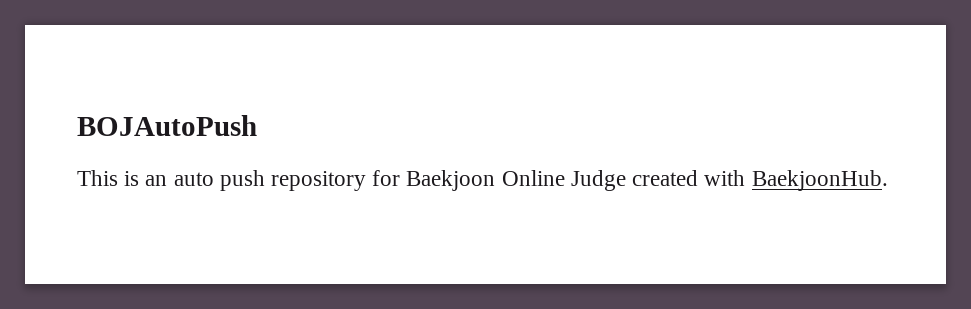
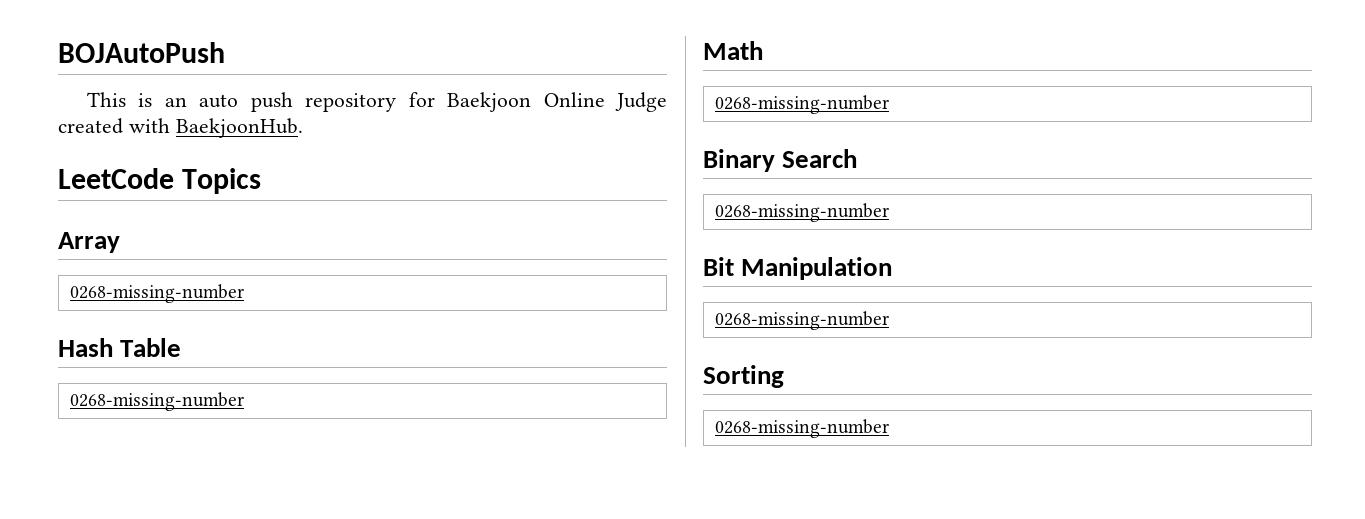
+ LeetCode Topics
+ Array
+ 0268-missing-number
+ Hash Table
+ 0268-missing-number
+ Math
+ 0268-missing-number
+ Binary Search
+ 0268-missing-number
+ Bit Manipulation
+ 0268-missing-number
+ Sorting
+ 0268-missing-number

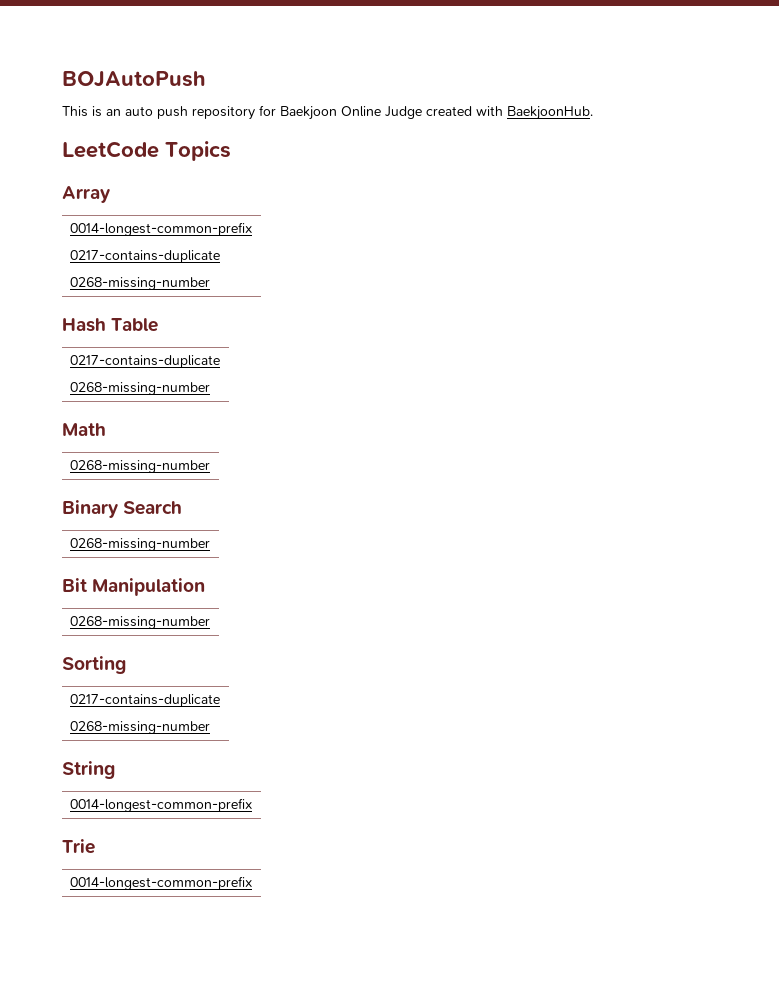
  Array
+ 0014-longest-common-prefix
+ 0217-contains-duplicate
  Hash Table
+ 0217-contains-duplicate
  Sorting
+ 0217-contains-duplicate
  0268-missing-number
+ String
+ 0014-longest-common-prefix
+ Trie
+ 0014-longest-common-prefix

